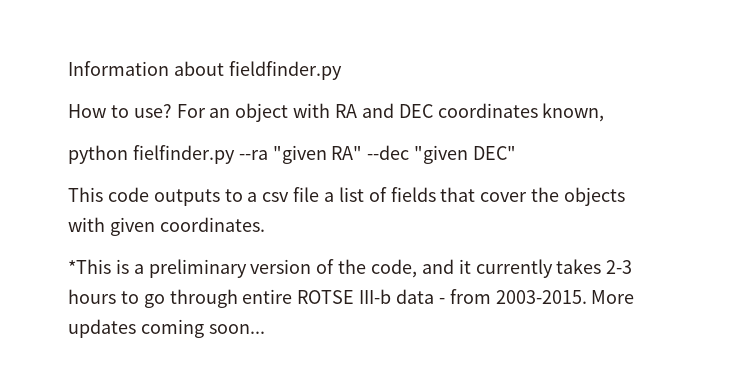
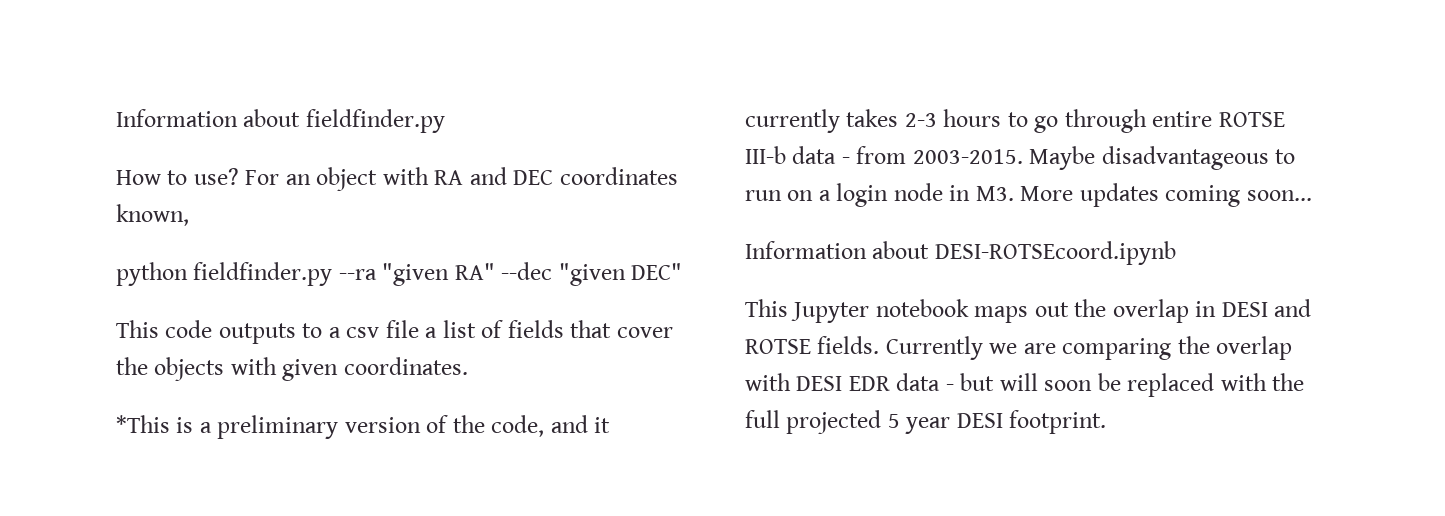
- python fielfinder.py --ra "given RA" --dec "given DEC"
+ python fieldfinder.py --ra "given RA" --dec "given DEC"
- More updates coming soon...
+ Maybe disadvantageous to run on a login node in M3. More updates coming soon...
+ Information about DESI-ROTSEcoord.ipynb
+ This Jupyter notebook maps out the overlap in DESI and ROTSE fields. Currently we are comparing the overlap with DESI EDR data - but will soon be replaced with the full projected 5 year DESI footprint.

